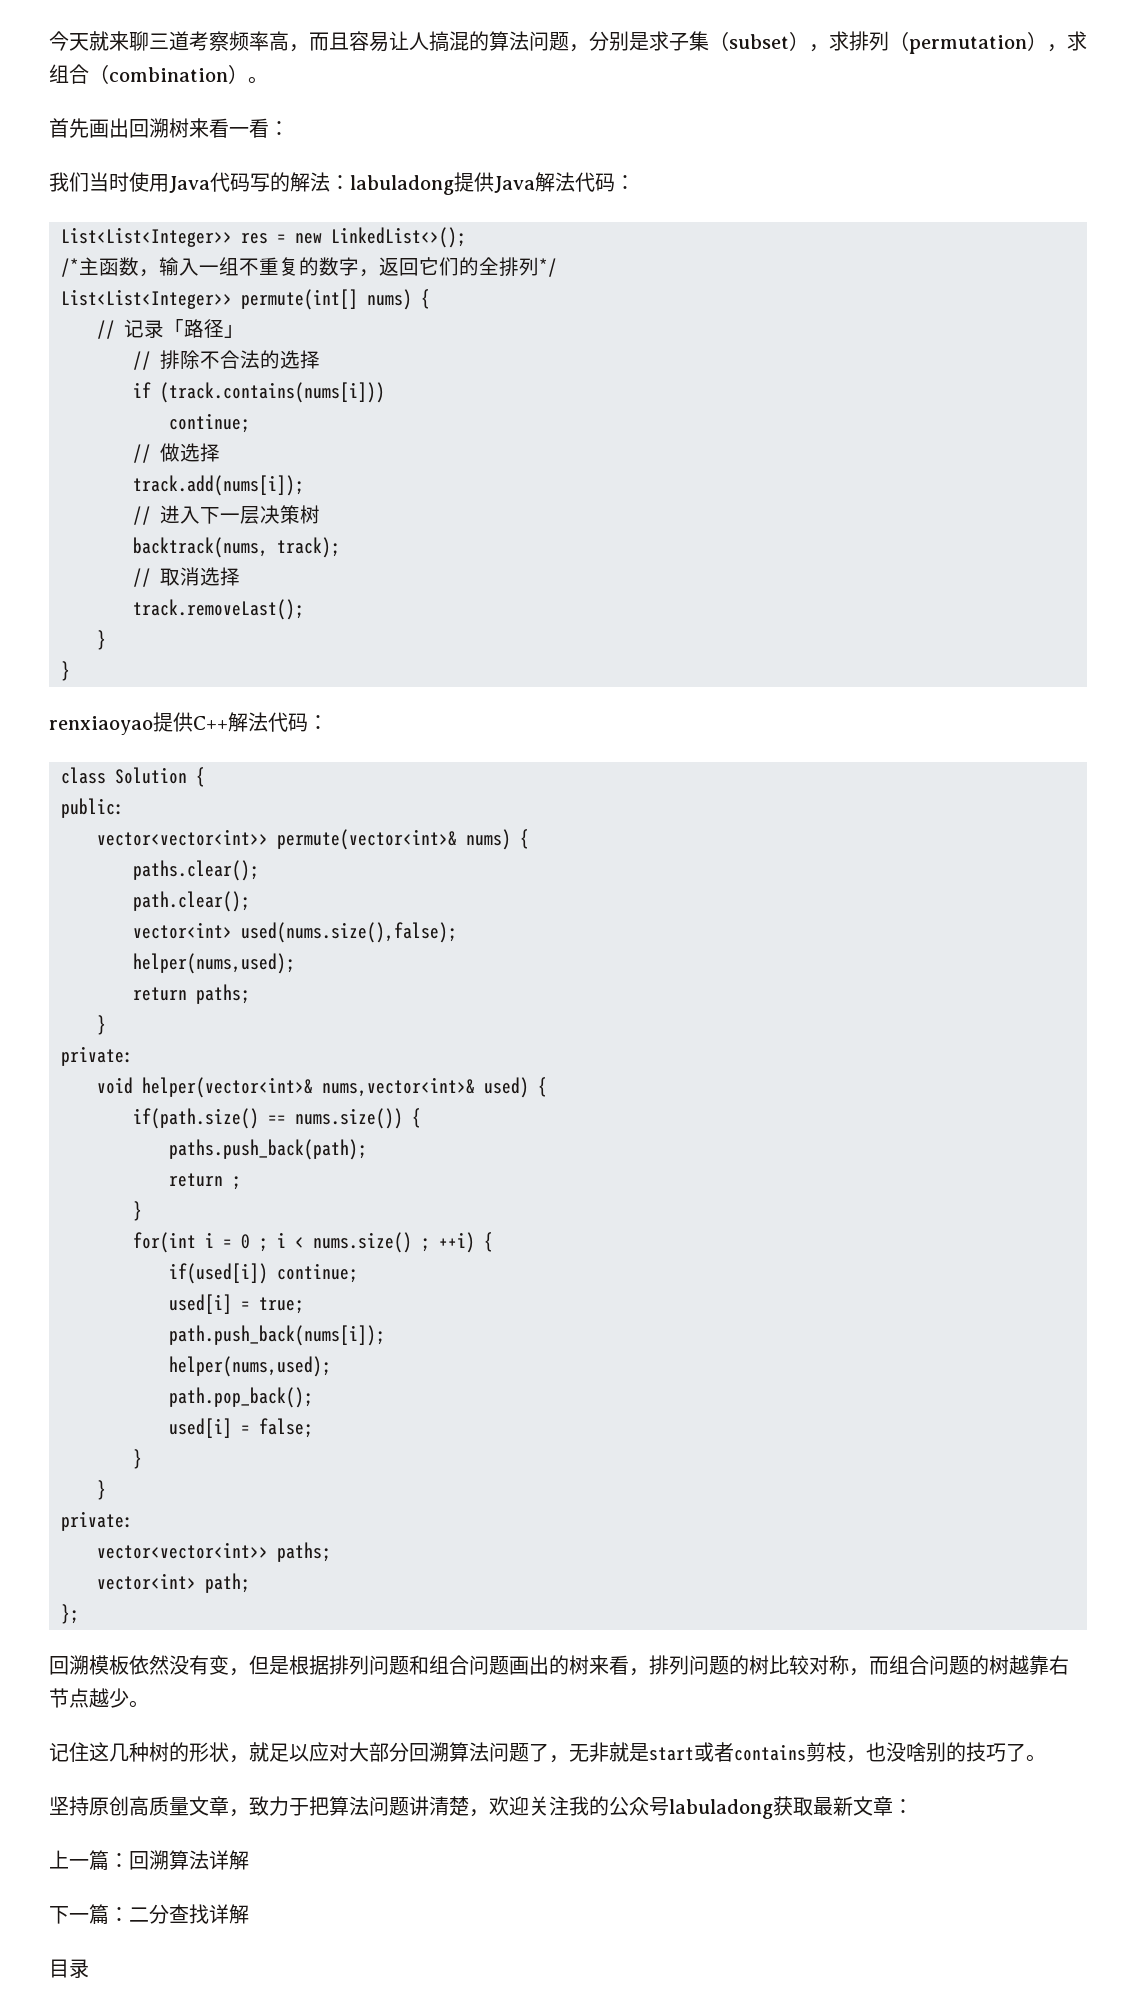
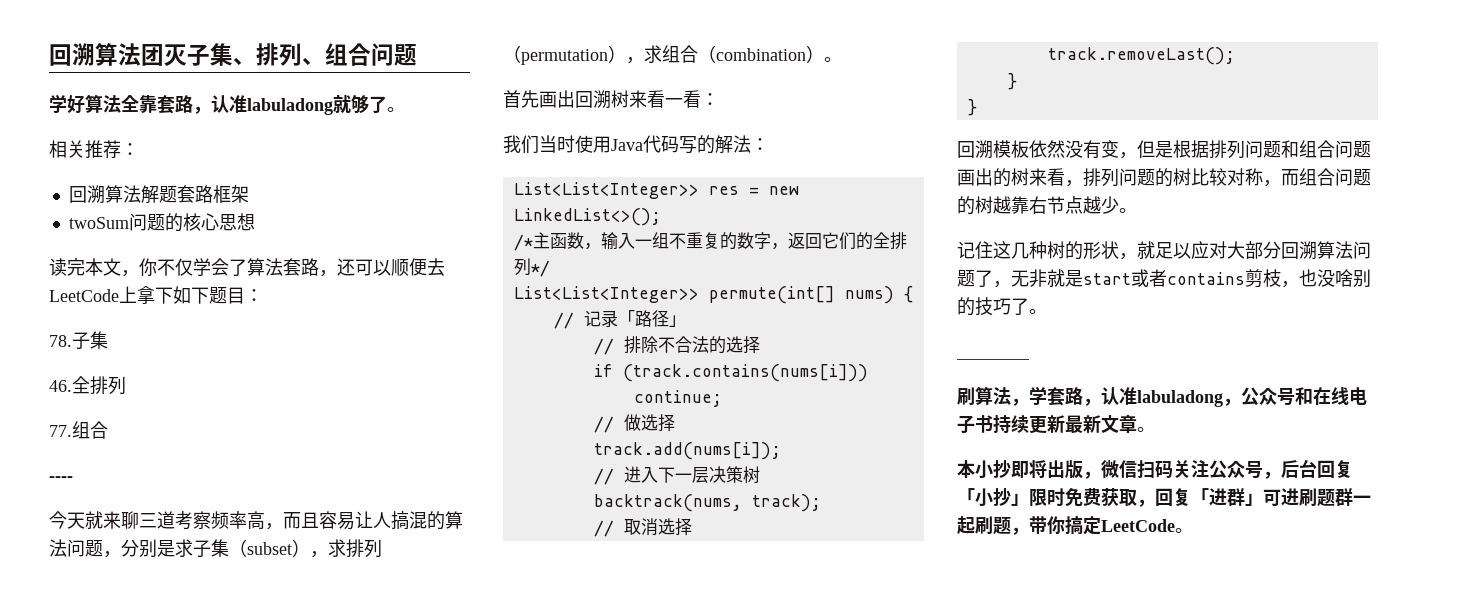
+ 回溯算法团灭子集、排列、组合问题
+ 学好算法全靠套路，认准labuladong就够了。
+ 相关推荐：
+ 回溯算法解题套路框架
+ twoSum问题的核心思想
+ 读完本文，你不仅学会了算法套路，还可以顺便去LeetCode上拿下如下题目：
+ 78.子集
+ 46.全排列
+ 77.组合
+ ----
- 我们当时使用Java代码写的解法：labuladong提供Java解法代码：
+ 我们当时使用Java代码写的解法：
- renxiaoyao提供C++解法代码：
- class Solution {
- public:
- vector<vector<int>> permute(vector<int>& nums) {
- paths.clear();
- path.clear();
- vector<int> used(nums.size(),false);
- helper(nums,used);
- return paths;
- }
- private:
- void helper(vector<int>& nums,vector<int>& used) {
- if(path.size() == nums.size()) {
- paths.push_back(path);
- return ;
- }
- for(int i = 0 ; i < nums.size() ; ++i) {
- if(used[i]) continue;
- used[i] = true;
- path.push_back(nums[i]);
- helper(nums,used);
- path.pop_back();
- used[i] = false;
- }
- }
- private:
- vector<vector<int>> paths;
- vector<int> path;
- };
- 坚持原创高质量文章，致力于把算法问题讲清楚，欢迎关注我的公众号labuladong获取最新文章：
- 上一篇：回溯算法详解
- 下一篇：二分查找详解
- 目录
+ ＿＿＿＿
+ 刷算法，学套路，认准labuladong，公众号和在线电子书持续更新最新文章。
+ 本小抄即将出版，微信扫码关注公众号，后台回复「小抄」限时免费获取，回复「进群」可进刷题群一起刷题，带你搞定LeetCode。

